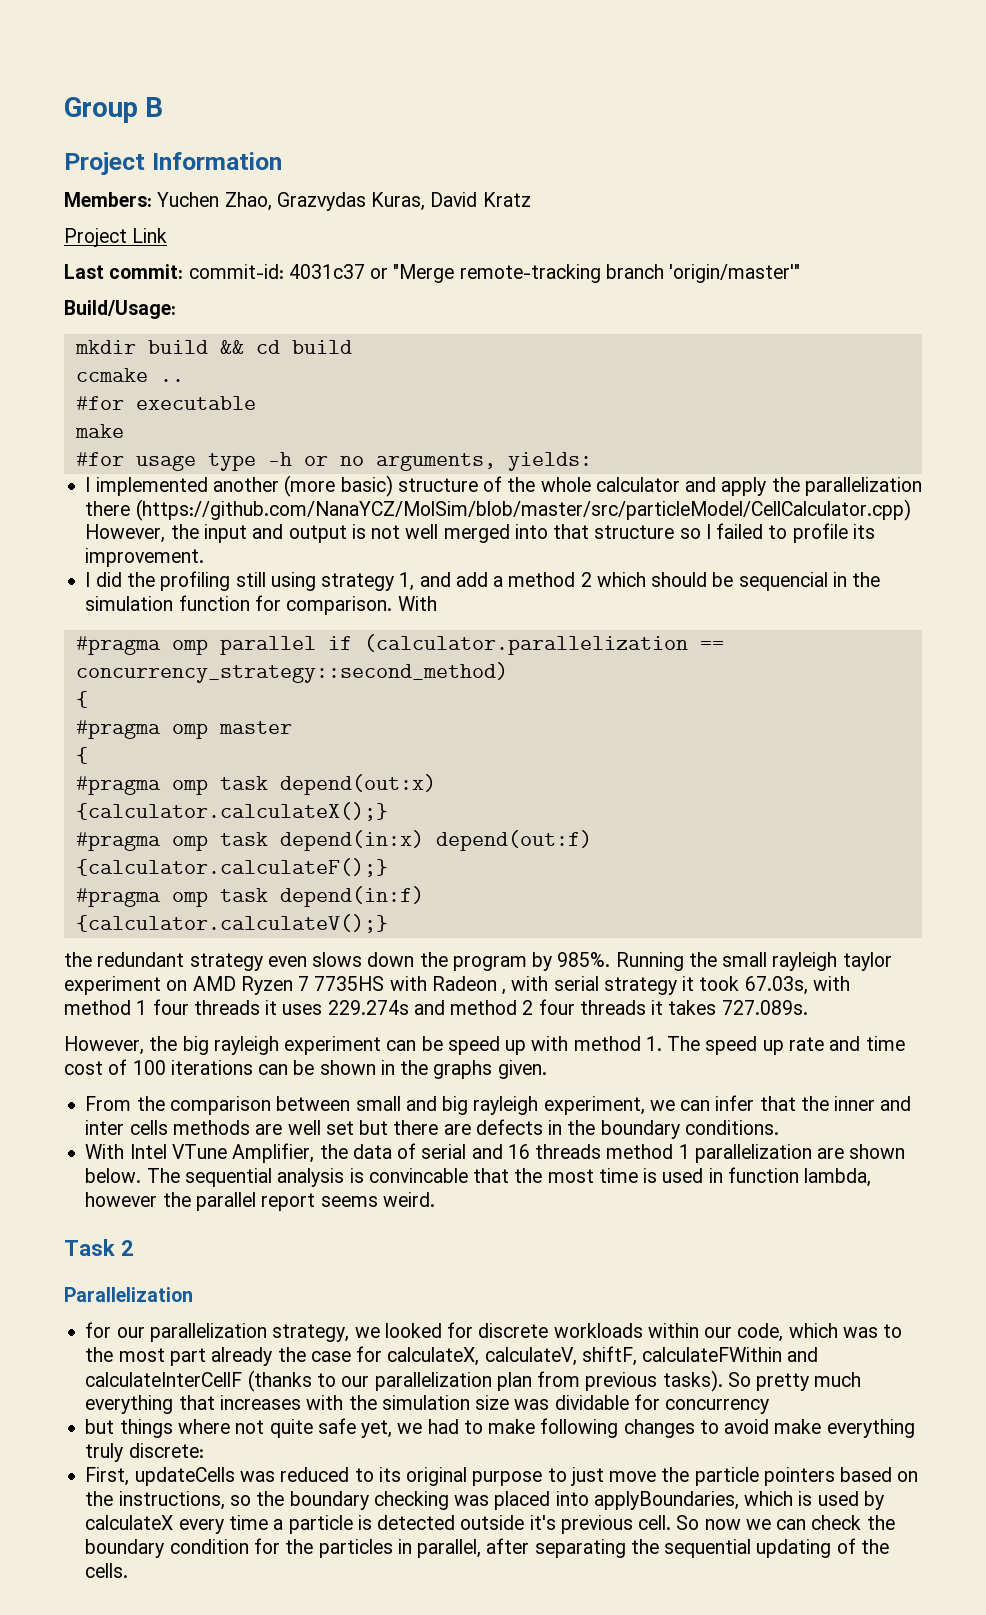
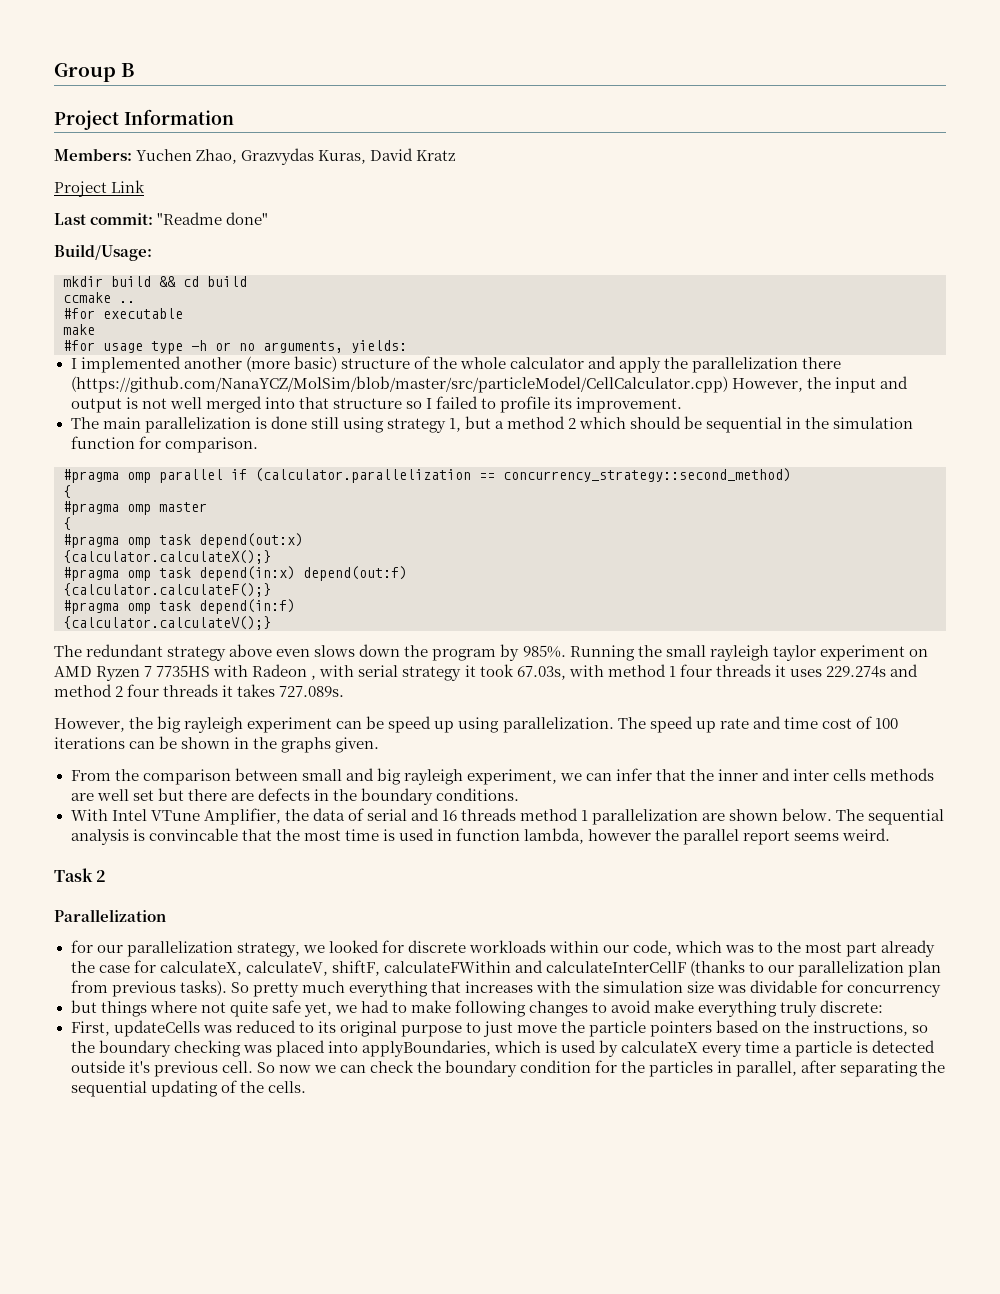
- Last commit: commit-id: 4031c37 or "Merge remote-tracking branch 'origin/master'"
+ Last commit: "Readme done"
- I did the profiling still using strategy 1, and add a method 2 which should be sequencial in the simulation function for comparison. With
+ The main parallelization is done still using strategy 1, but a method 2 which should be sequential in the simulation function for comparison.
- the redundant strategy even slows down the program by 985%.
+ The redundant strategy above even slows down the program by 985%.
- However, the big rayleigh experiment can be speed up with method 1. The speed up rate and time cost of 100 iterations can be shown in the graphs given.
+ However, the big rayleigh experiment can be speed up using parallelization. The speed up rate and time cost of 100 iterations can be shown in the graphs given.

